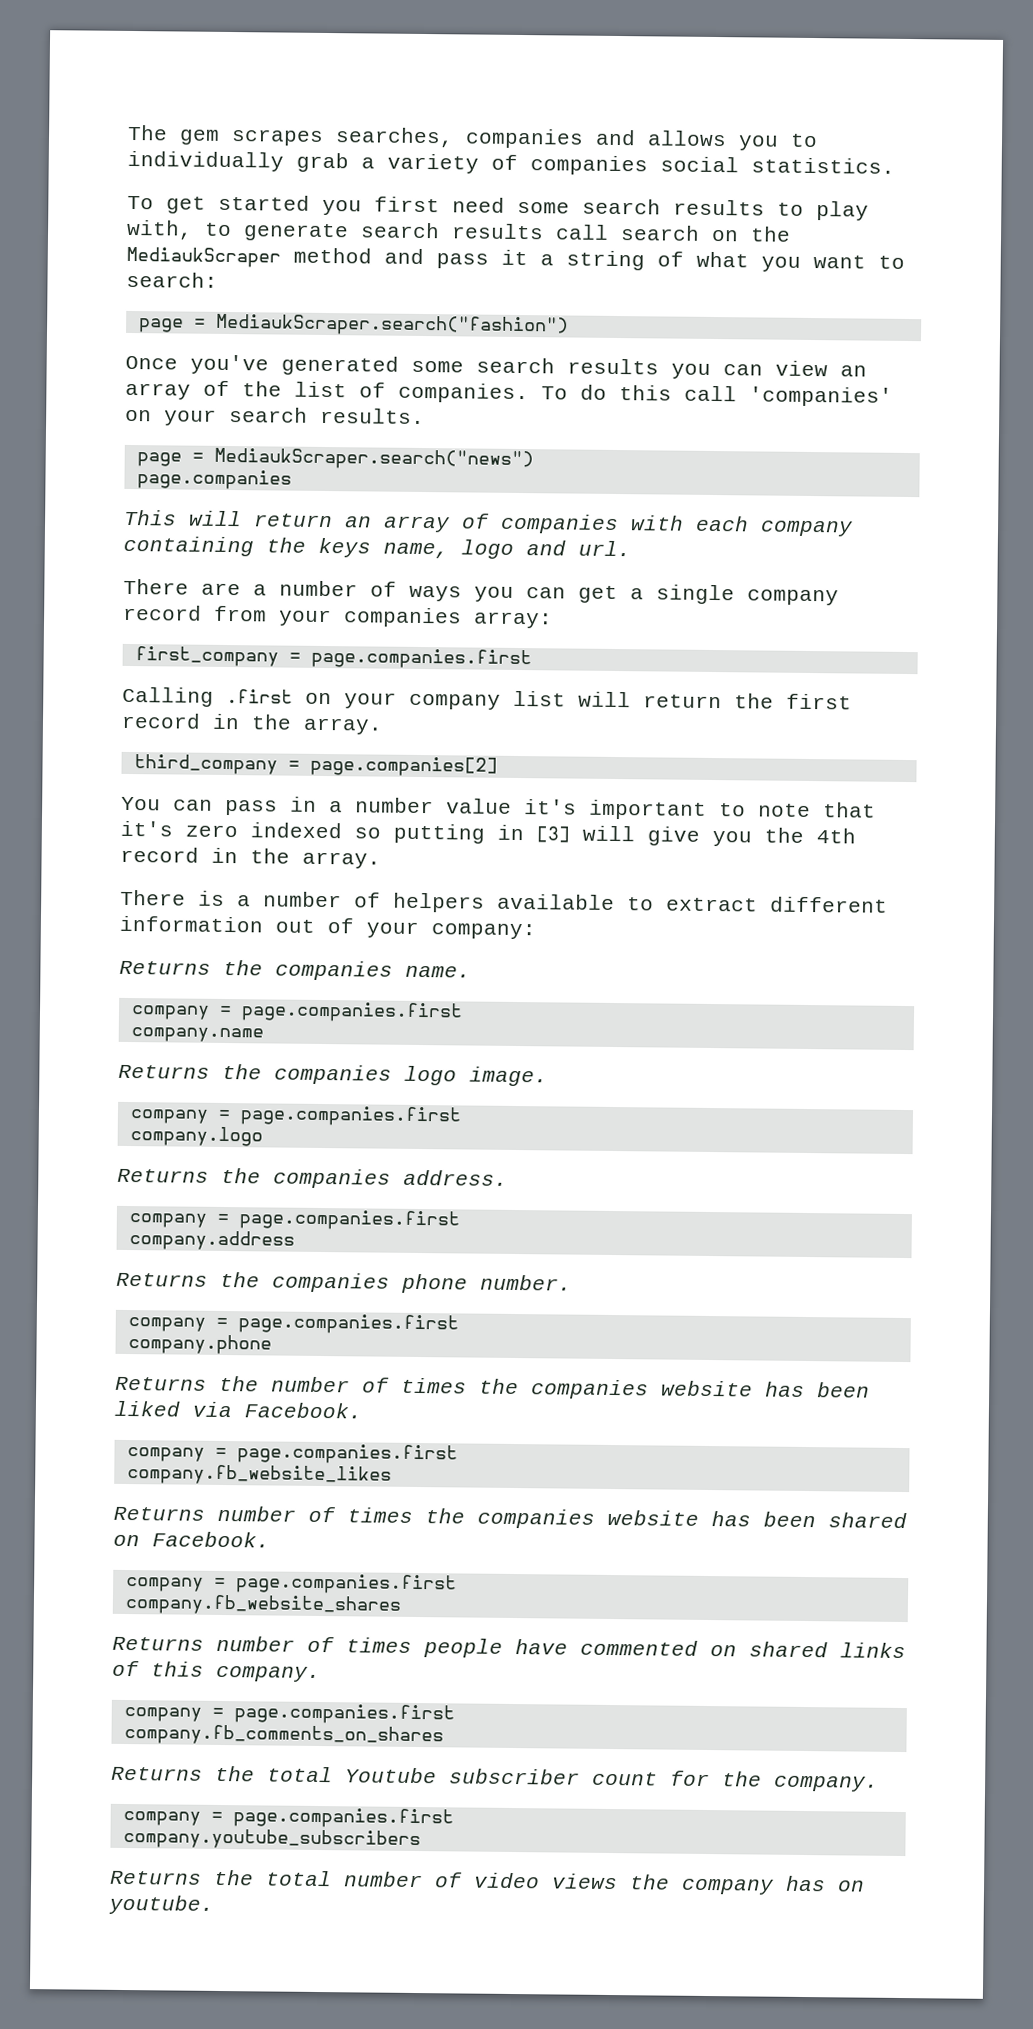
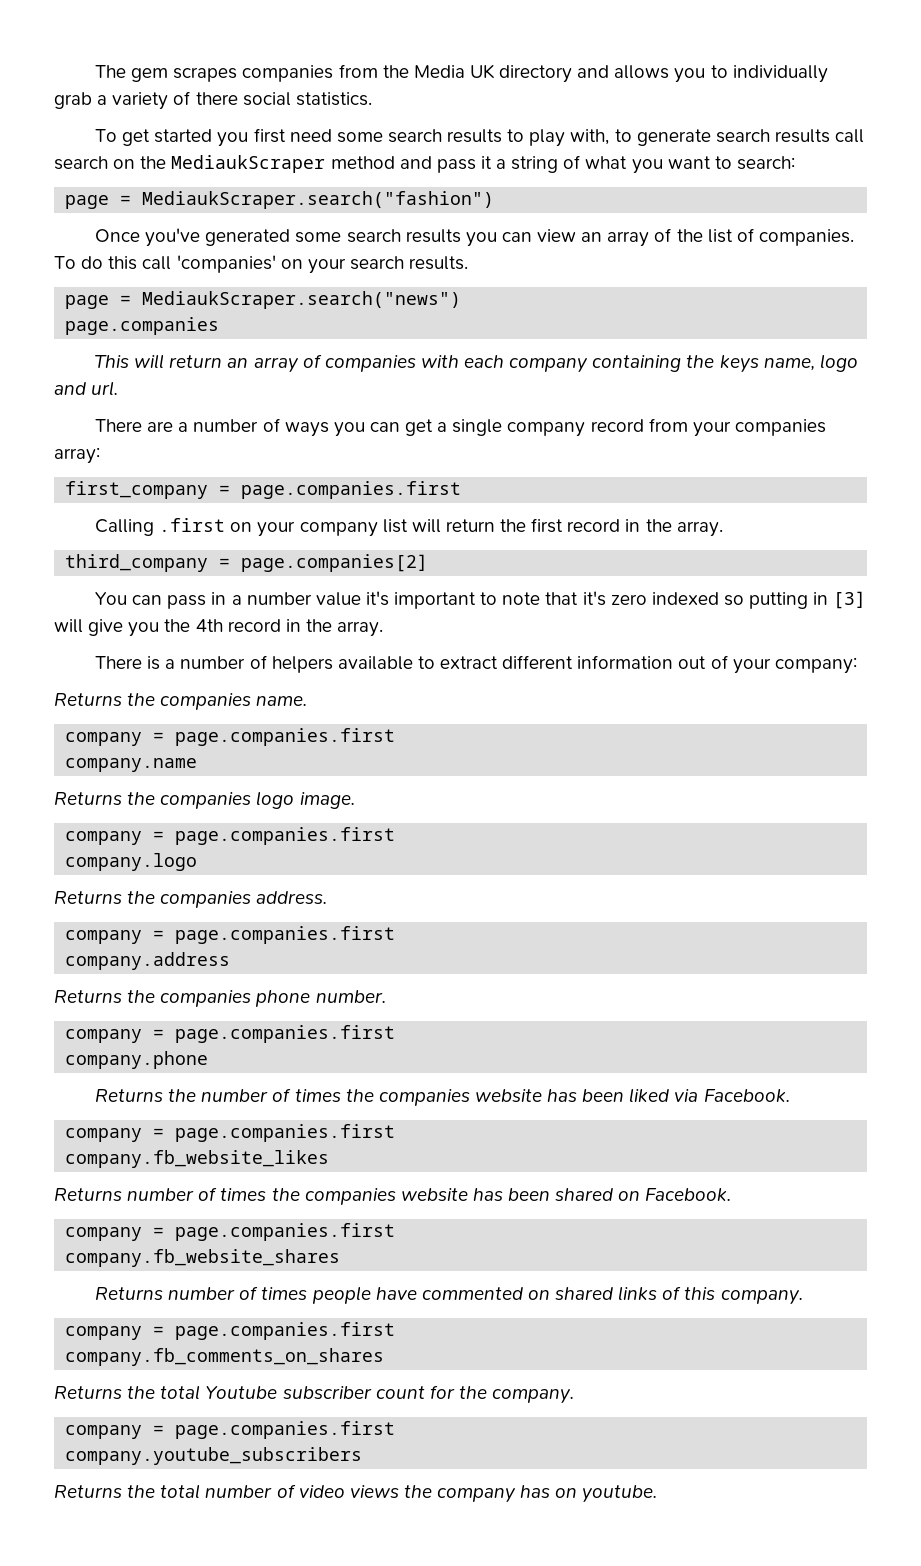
- The gem scrapes searches, companies and allows you to individually grab a variety of companies social statistics.
+ The gem scrapes companies from the Media UK directory and allows you to individually grab a variety of there social statistics.

